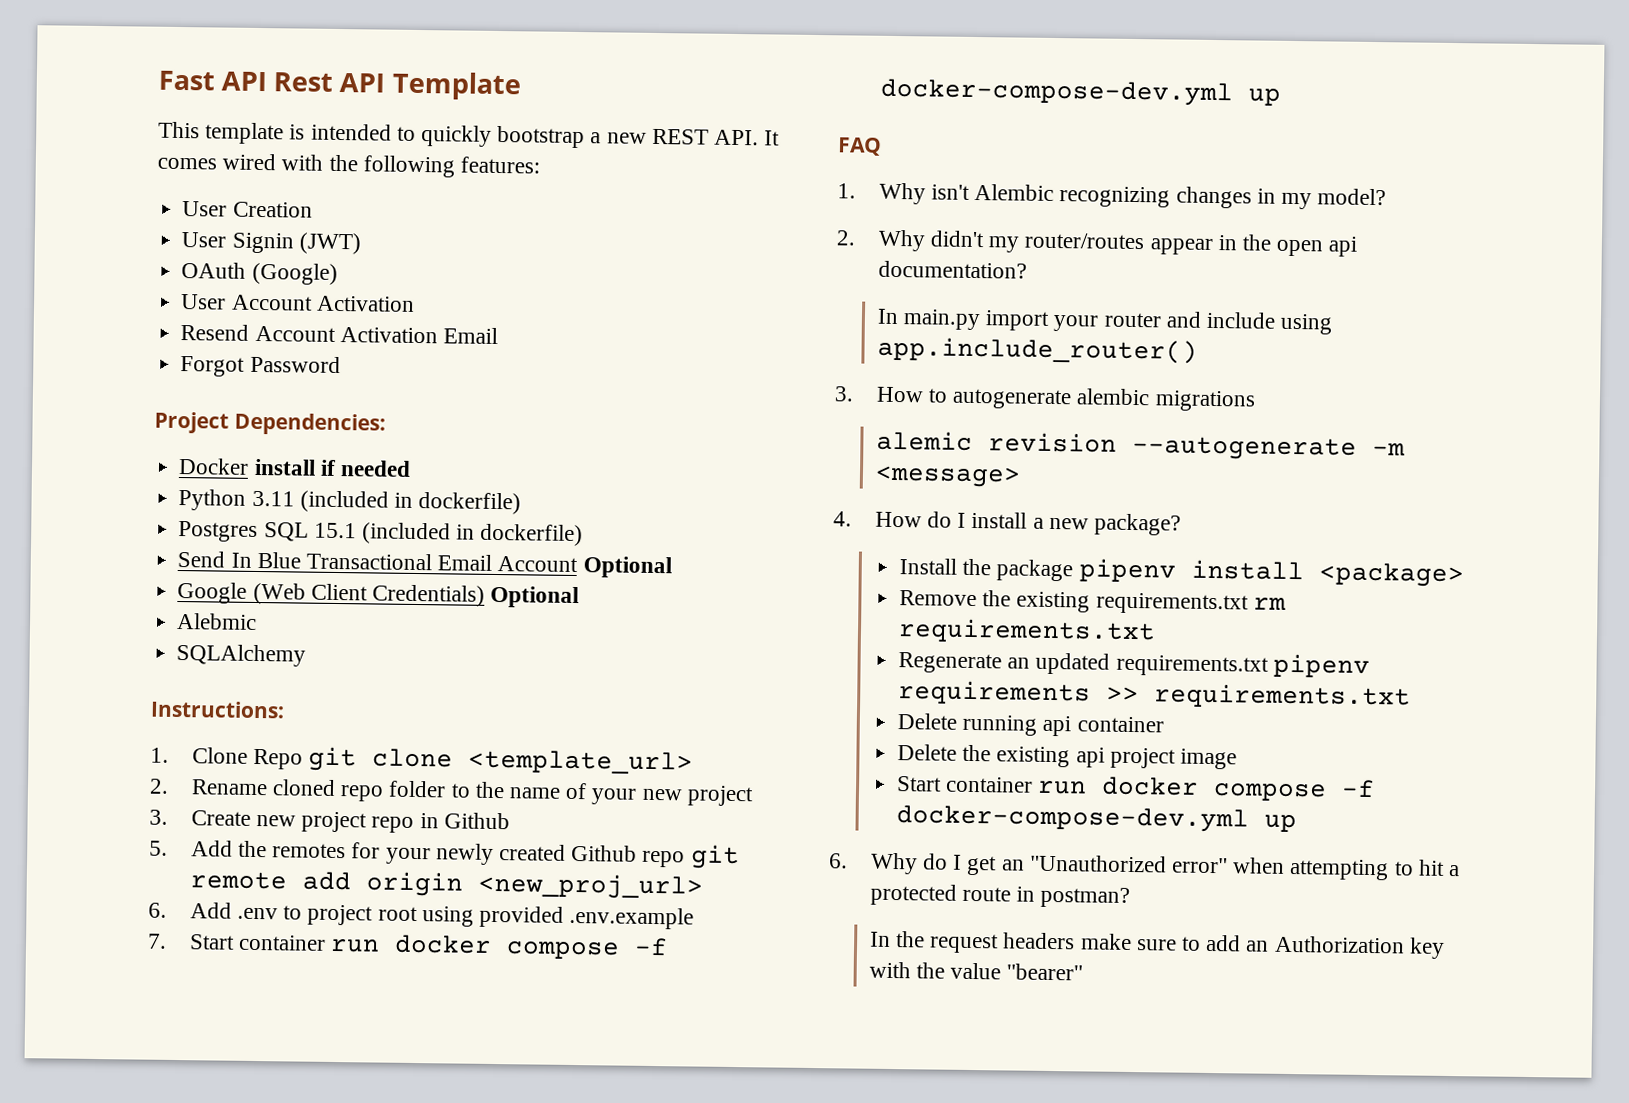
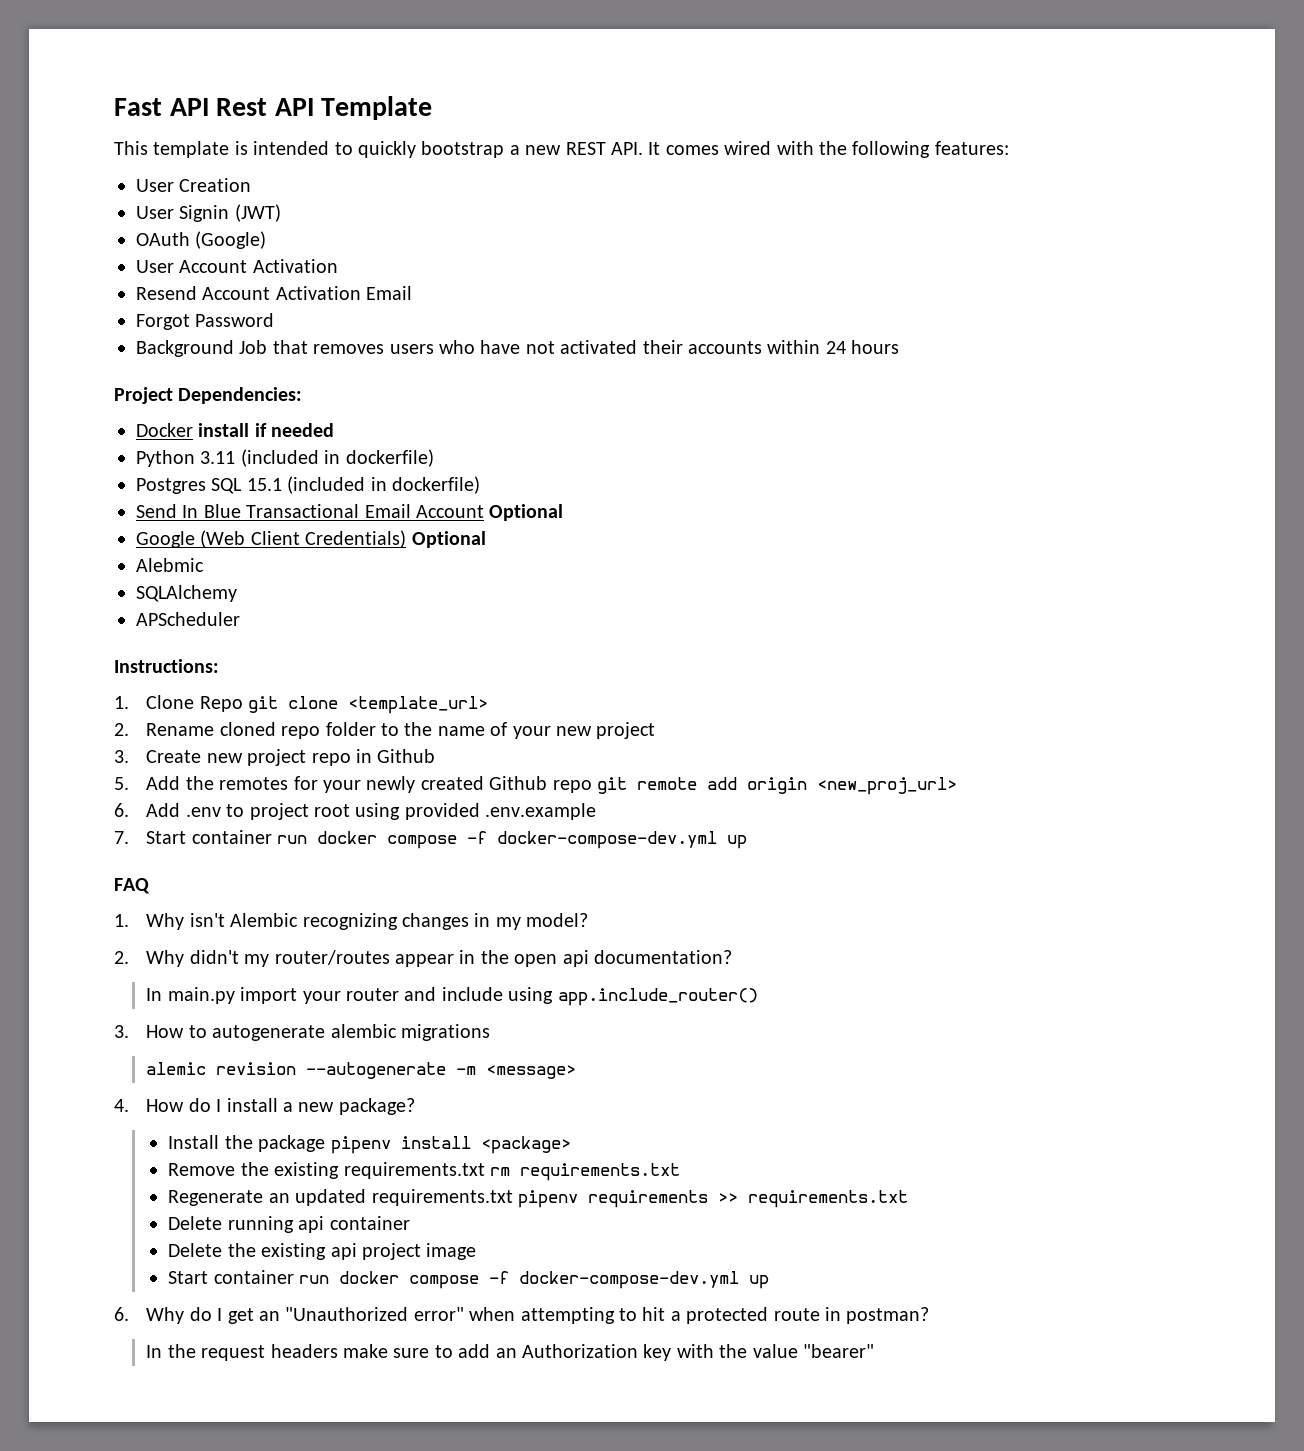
+ Background Job that removes users who have not activated their accounts within 24 hours
+ APScheduler

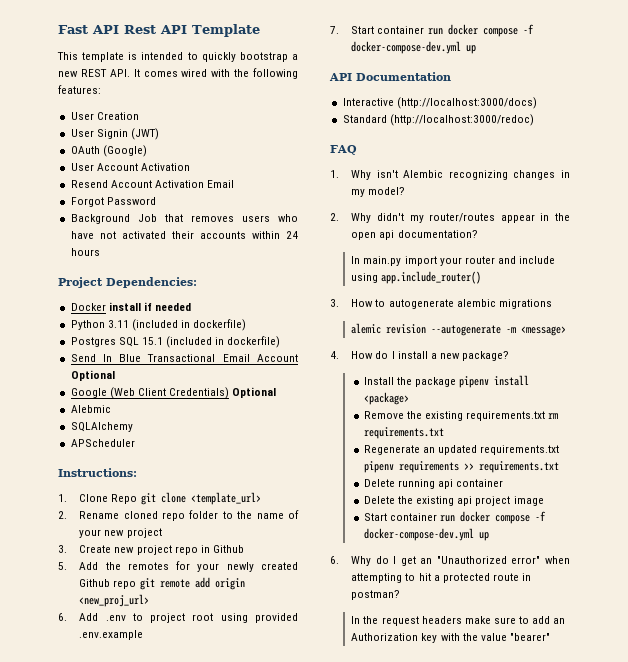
+ API Documentation
+ Interactive (http://localhost:3000/docs)
+ Standard (http://localhost:3000/redoc)

